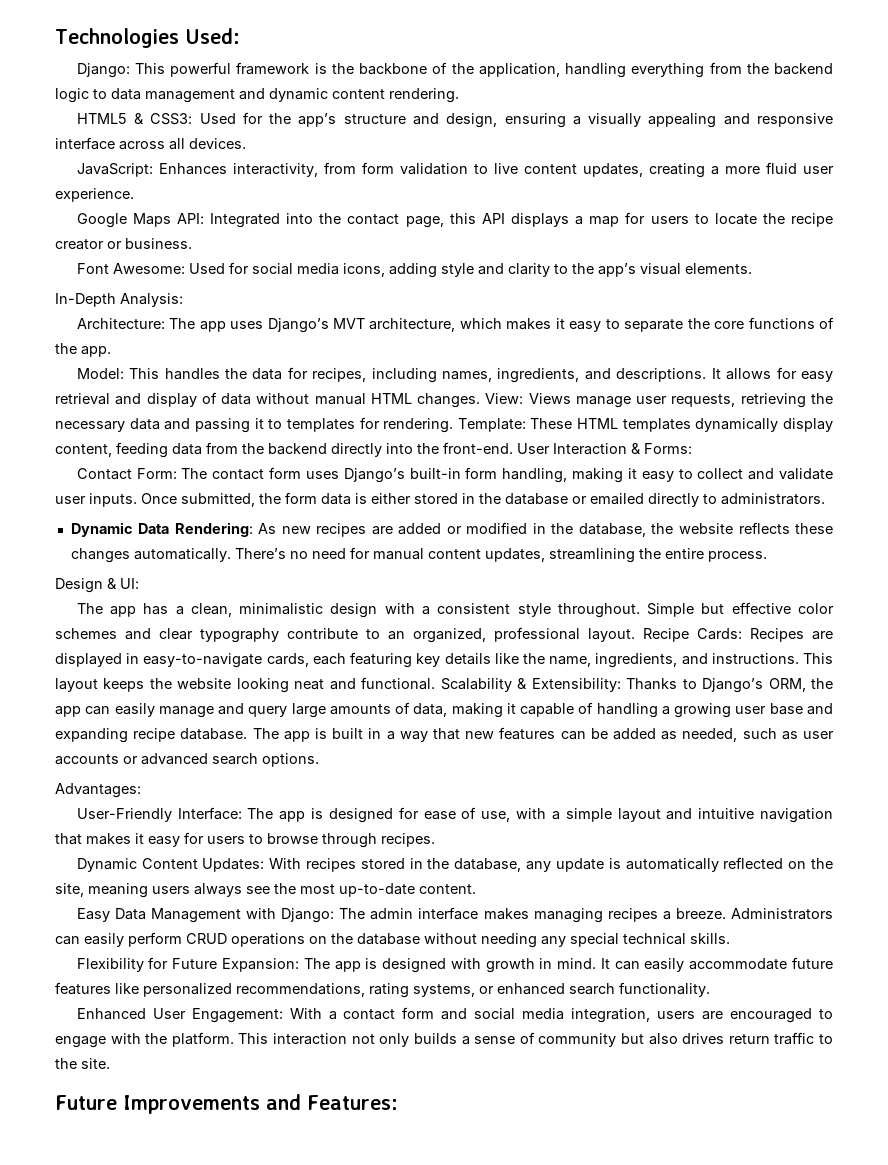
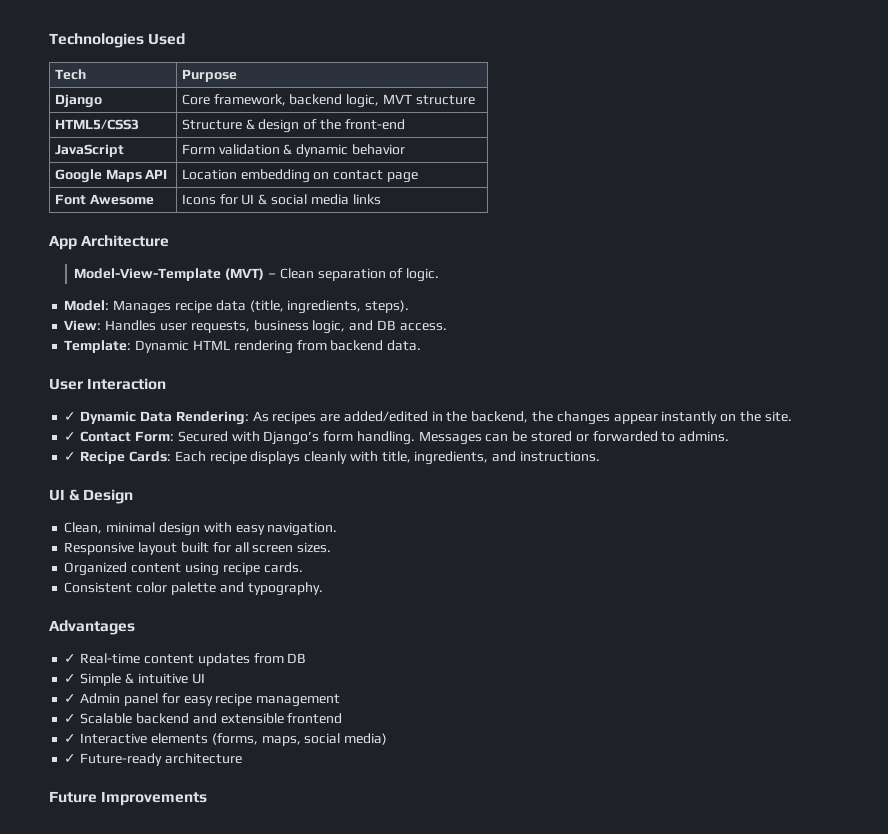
- Technologies Used:
- Django: This powerful framework is the backbone of the application, handling everything from the backend logic to data management and dynamic content rendering.
- HTML5 & CSS3: Used for the app’s structure and design, ensuring a visually appealing and responsive interface across all devices.
- JavaScript: Enhances interactivity, from form validation to live content updates, creating a more fluid user experience.
- Google Maps API: Integrated into the contact page, this API displays a map for users to locate the recipe creator or business.
- Font Awesome: Used for social media icons, adding style and clarity to the app’s visual elements.
- In-Depth Analysis:
- Architecture: The app uses Django’s MVT architecture, which makes it easy to separate the core functions of the app.
- Model: This handles the data for recipes, including names, ingredients, and descriptions. It allows for easy retrieval and display of data without manual HTML changes. View: Views manage user requests, retrieving the necessary data and passing it to templates for rendering. Template: These HTML templates dynamically display content, feeding data from the backend directly into the front-end. User Interaction & Forms:
- Contact Form: The contact form uses Django’s built-in form handling, making it easy to collect and validate user inputs. Once submitted, the form data is either stored in the database or emailed directly to administrators.
- Dynamic Data Rendering: As new recipes are added or modified in the database, the website reflects these changes automatically. There’s no need for manual content updates, streamlining the entire process.
- Design & UI:
- The app has a clean, minimalistic design with a consistent style throughout. Simple but effective color schemes and clear typography contribute to an organized, professional layout. Recipe Cards: Recipes are displayed in easy-to-navigate cards, each featuring key details like the name, ingredients, and instructions. This layout keeps the website looking neat and functional. Scalability & Extensibility: Thanks to Django’s ORM, the app can easily manage and query large amounts of data, making it capable of handling a growing user base and expanding recipe database. The app is built in a way that new features can be added as needed, such as user accounts or advanced search options.
- Advantages:
- User-Friendly Interface: The app is designed for ease of use, with a simple layout and intuitive navigation that makes it easy for users to browse through recipes.
- Dynamic Content Updates: With recipes stored in the database, any update is automatically reflected on the site, meaning users always see the most up-to-date content.
- Easy Data Management with Django: The admin interface makes managing recipes a breeze. Administrators can easily perform CRUD operations on the database without needing any special technical skills.
- Flexibility for Future Expansion: The app is designed with growth in mind. It can easily accommodate future features like personalized recommendations, rating systems, or enhanced search functionality.
- Enhanced User Engagement: With a contact form and social media integration, users are encouraged to engage with the platform. This interaction not only builds a sense of community but also drives return traffic to the site.
+ Technologies Used
+ Tech | Purpose
+ Django | Core framework, backend logic, MVT structure
+ HTML5/CSS3 | Structure & design of the front-end
+ JavaScript | Form validation & dynamic behavior
+ Google Maps API | Location embedding on contact page
+ Font Awesome | Icons for UI & social media links
+ App Architecture
+ Model-View-Template (MVT) – Clean separation of logic.
+ Model: Manages recipe data (title, ingredients, steps).
+ View: Handles user requests, business logic, and DB access.
+ Template: Dynamic HTML rendering from backend data.
+ User Interaction
+ ✓ Dynamic Data Rendering: As recipes are added/edited in the backend, the changes appear instantly on the site.
+ ✓ Contact Form: Secured with Django’s form handling. Messages can be stored or forwarded to admins.
+ ✓ Recipe Cards: Each recipe displays cleanly with title, ingredients, and instructions.
+ UI & Design
+ Clean, minimal design with easy navigation.
+ Responsive layout built for all screen sizes.
+ Organized content using recipe cards.
+ Consistent color palette and typography.
+ Advantages
+ ✓ Real-time content updates from DB
+ ✓ Simple & intuitive UI
+ ✓ Admin panel for easy recipe management
+ ✓ Scalable backend and extensible frontend
+ ✓ Interactive elements (forms, maps, social media)
+ ✓ Future-ready architecture
- Future Improvements and Features:
+ Future Improvements

